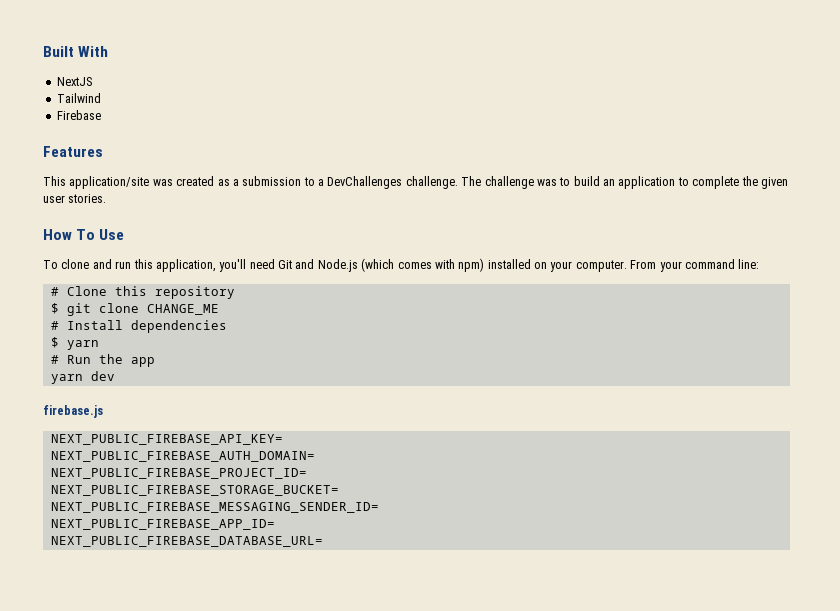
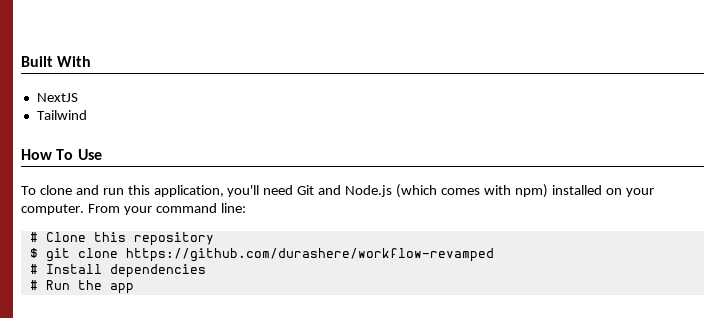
- Firebase
- Features
- This application/site was created as a submission to a DevChallenges challenge. The challenge was to build an application to complete the given user stories.
- $ git clone CHANGE_ME
+ $ git clone https://github.com/durashere/workflow-revamped
- $ yarn
- yarn dev
- firebase.js
- NEXT_PUBLIC_FIREBASE_API_KEY=
- NEXT_PUBLIC_FIREBASE_AUTH_DOMAIN=
- NEXT_PUBLIC_FIREBASE_PROJECT_ID=
- NEXT_PUBLIC_FIREBASE_STORAGE_BUCKET=
- NEXT_PUBLIC_FIREBASE_MESSAGING_SENDER_ID=
- NEXT_PUBLIC_FIREBASE_APP_ID=
- NEXT_PUBLIC_FIREBASE_DATABASE_URL=

